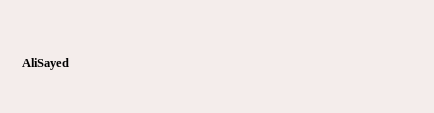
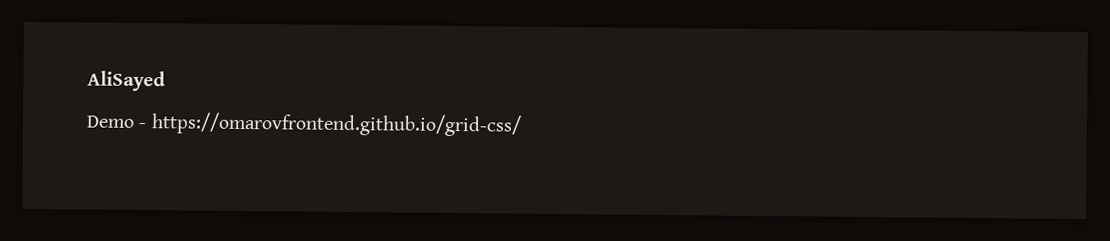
+ Demo - https://omarovfrontend.github.io/grid-css/

